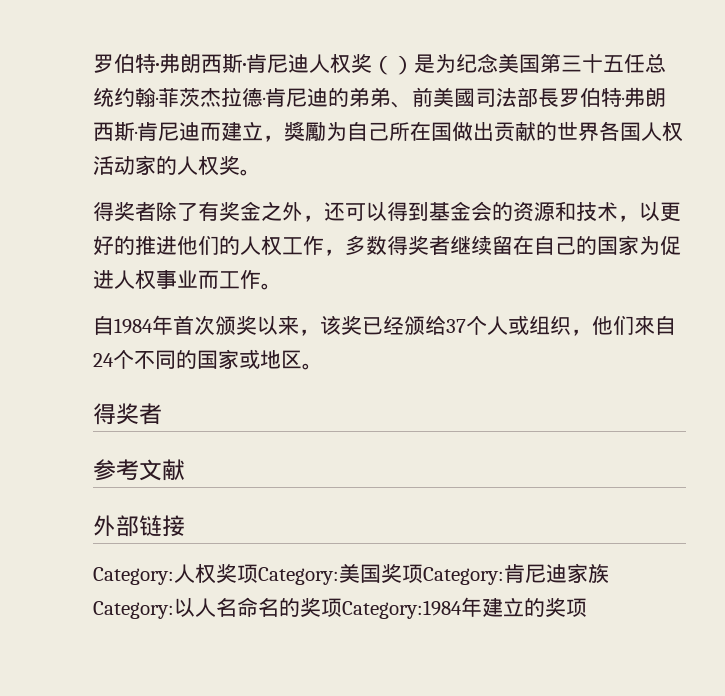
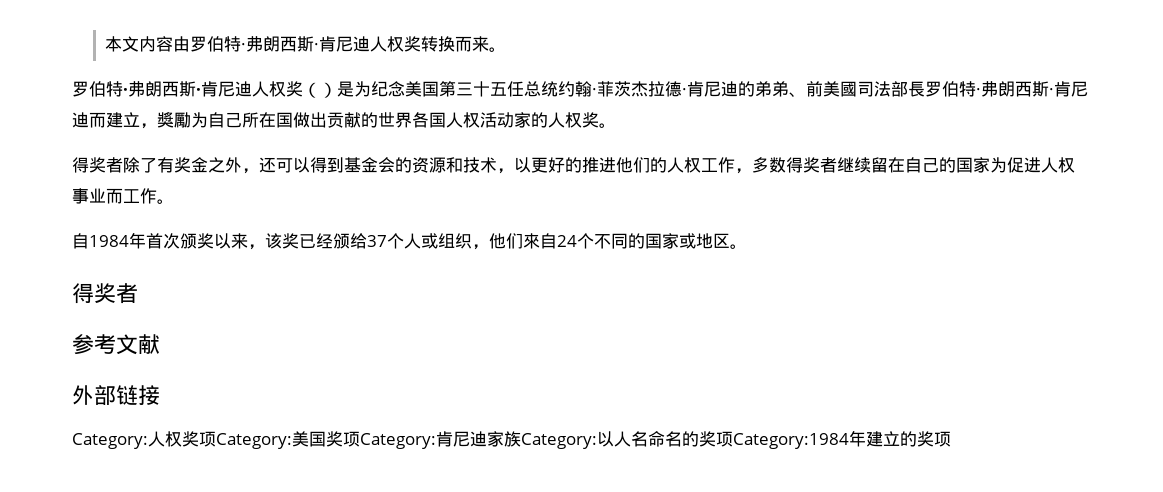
+ 本文内容由罗伯特·弗朗西斯·肯尼迪人权奖转换而来。

